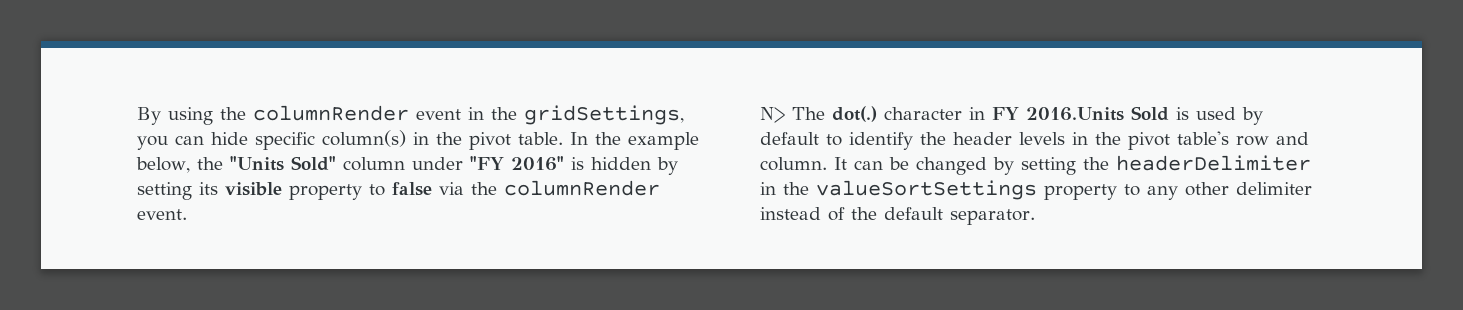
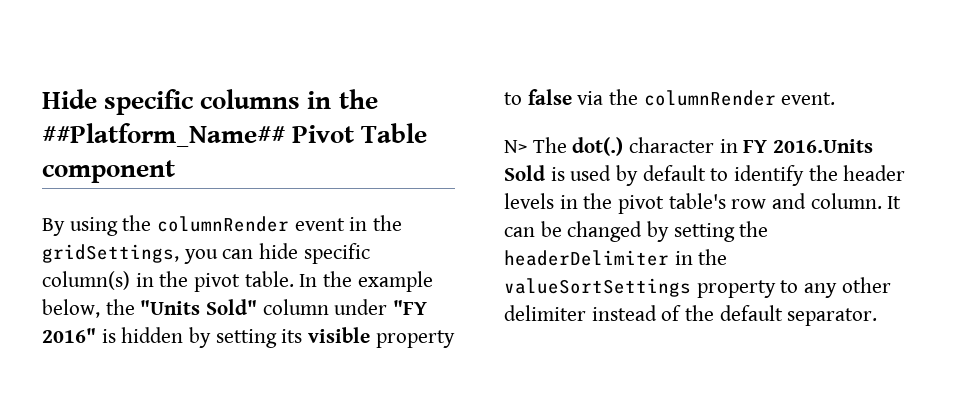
+ Hide specific columns in the ##Platform_Name## Pivot Table component

